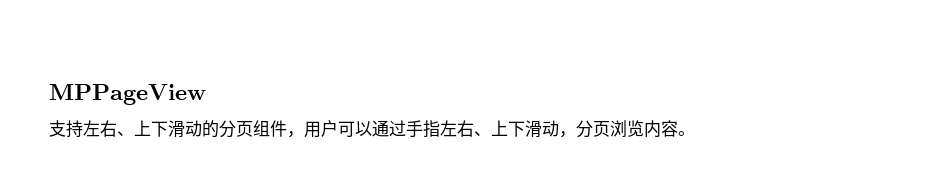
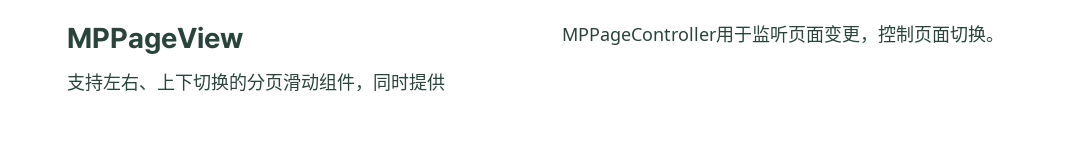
- 支持左右、上下滑动的分页组件，用户可以通过手指左右、上下滑动，分页浏览内容。
+ 支持左右、上下切换的分页滑动组件，同时提供MPPageController用于监听页面变更，控制页面切换。

